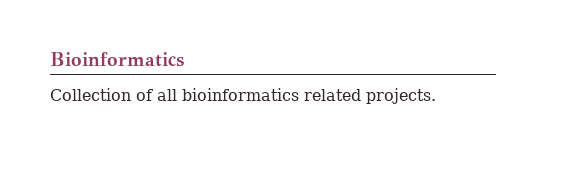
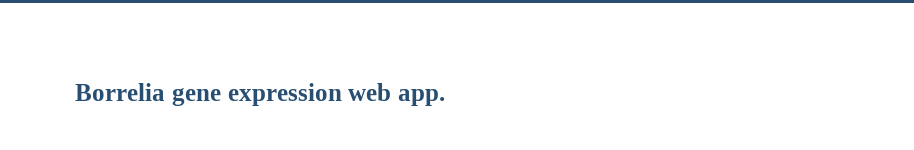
- Bioinformatics
- Collection of all bioinformatics related projects.
+ Borrelia gene expression web app.

